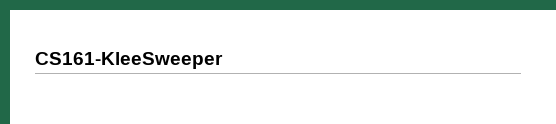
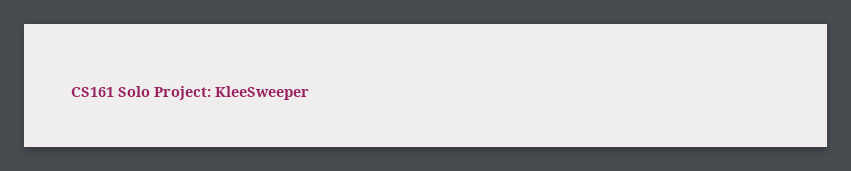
- CS161-KleeSweeper
+ CS161 Solo Project: KleeSweeper

